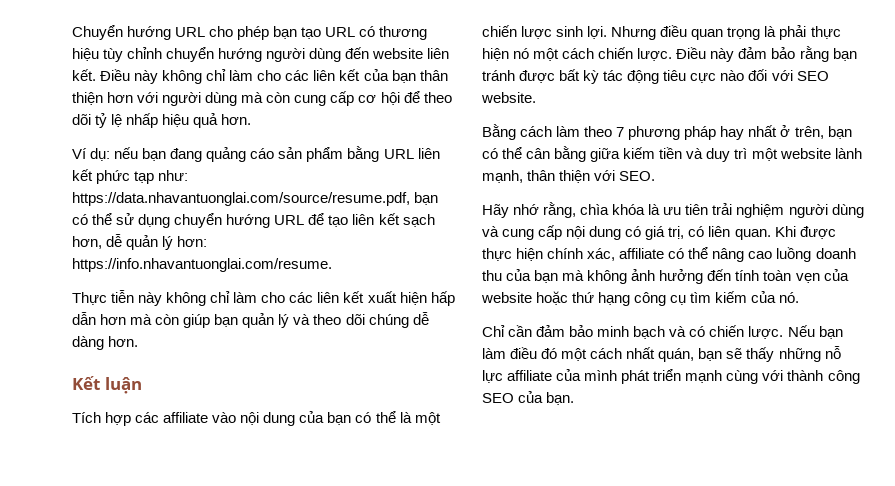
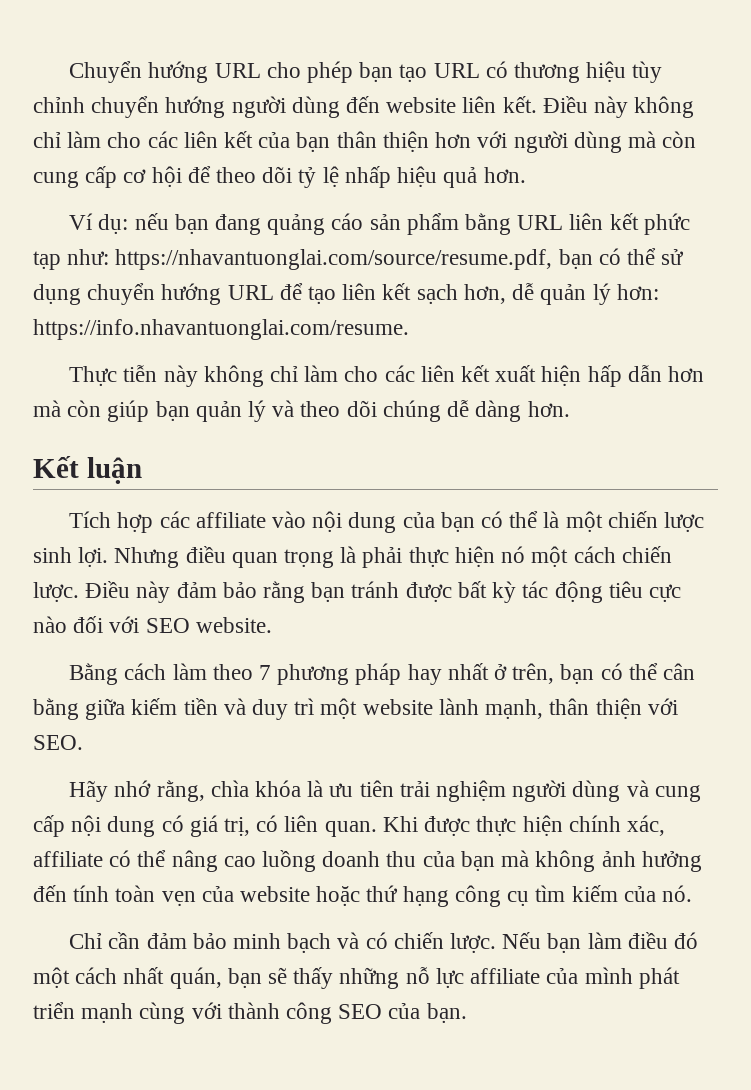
- Ví dụ: nếu bạn đang quảng cáo sản phẩm bằng URL liên kết phức tạp như: https://data.nhavantuonglai.com/source/resume.pdf, bạn có thể sử dụng chuyển hướng URL để tạo liên kết sạch hơn, dễ quản lý hơn: https://info.nhavantuonglai.com/resume.
+ Ví dụ: nếu bạn đang quảng cáo sản phẩm bằng URL liên kết phức tạp như: https://nhavantuonglai.com/source/resume.pdf, bạn có thể sử dụng chuyển hướng URL để tạo liên kết sạch hơn, dễ quản lý hơn: https://info.nhavantuonglai.com/resume.

